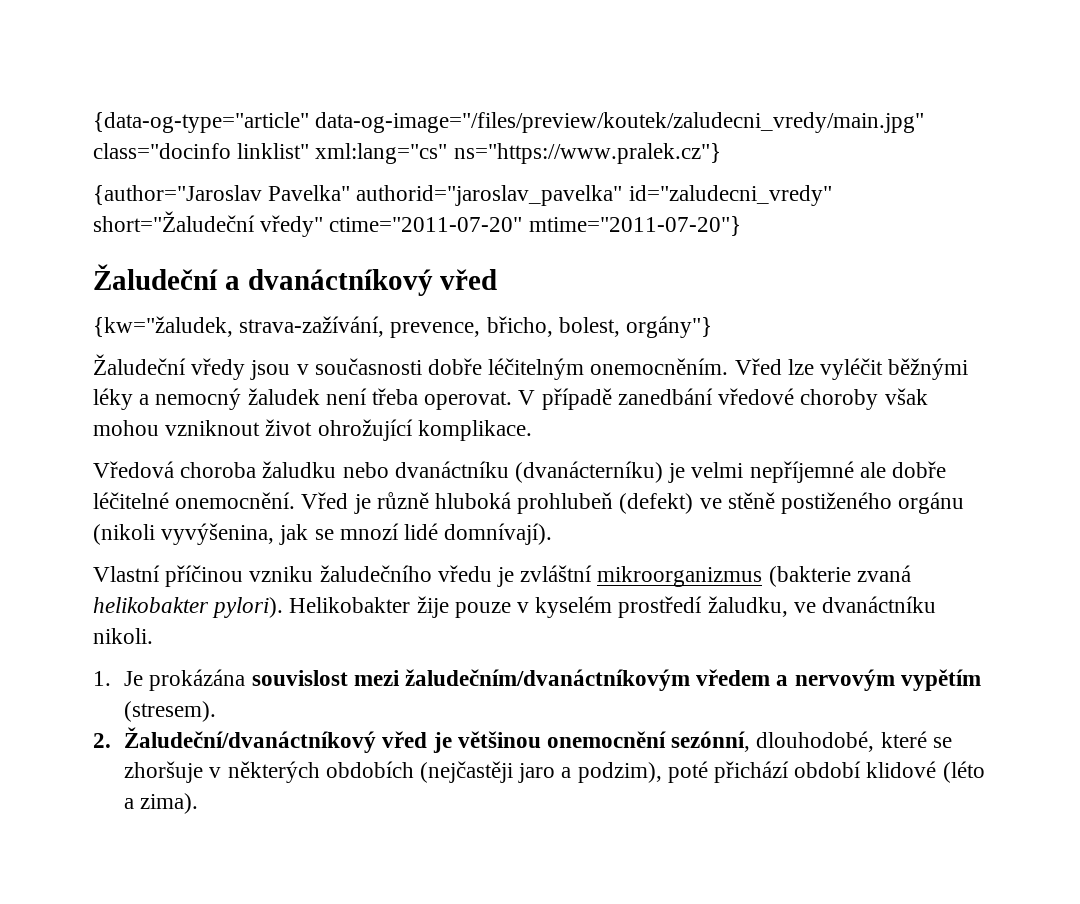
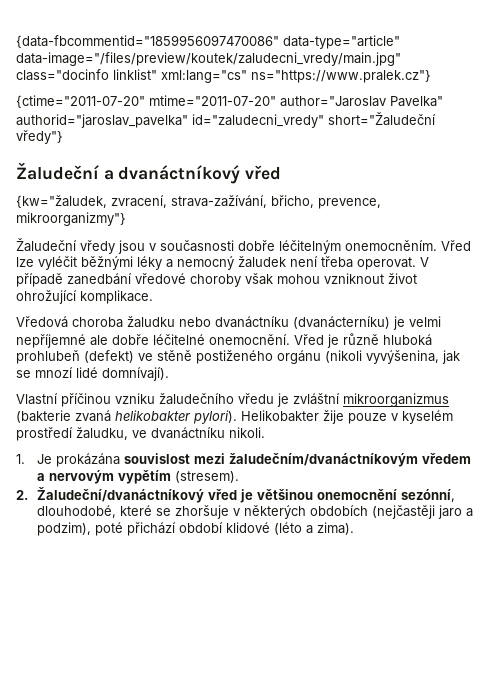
- {data-og-type="article" data-og-image="/files/preview/koutek/zaludecni_vredy/main.jpg" class="docinfo linklist" xml:lang="cs" ns="https://www.pralek.cz"}
+ {data-fbcommentid="1859956097470086" data-type="article" data-image="/files/preview/koutek/zaludecni_vredy/main.jpg" class="docinfo linklist" xml:lang="cs" ns="https://www.pralek.cz"}
- {author="Jaroslav Pavelka" authorid="jaroslav_pavelka" id="zaludecni_vredy" short="Žaludeční vředy" ctime="2011-07-20" mtime="2011-07-20"}
+ {ctime="2011-07-20" mtime="2011-07-20" author="Jaroslav Pavelka" authorid="jaroslav_pavelka" id="zaludecni_vredy" short="Žaludeční vředy"}
- {kw="žaludek, strava-zažívání, prevence, břicho, bolest, orgány"}
+ {kw="žaludek, zvracení, strava-zažívání, břicho, prevence, mikroorganizmy"}

